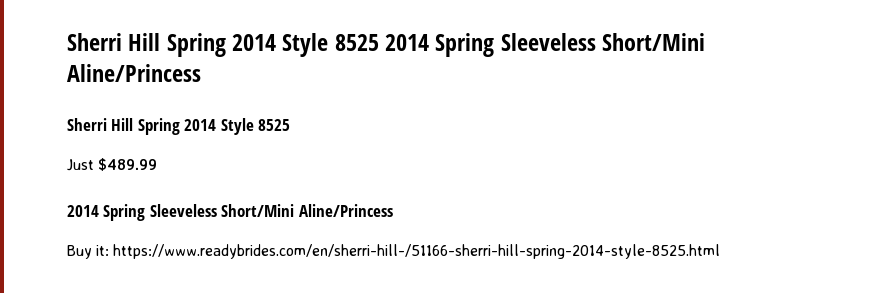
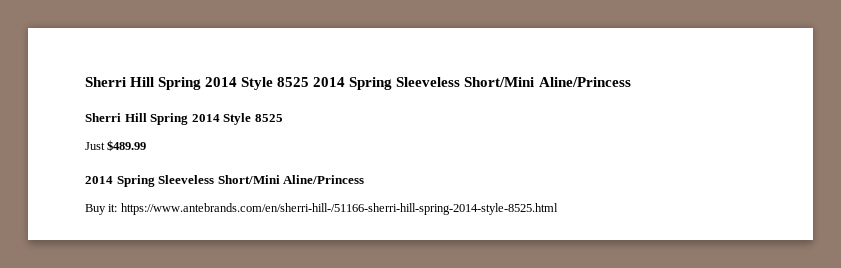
- Buy it: https://www.readybrides.com/en/sherri-hill-/51166-sherri-hill-spring-2014-style-8525.html
+ Buy it: https://www.antebrands.com/en/sherri-hill-/51166-sherri-hill-spring-2014-style-8525.html

